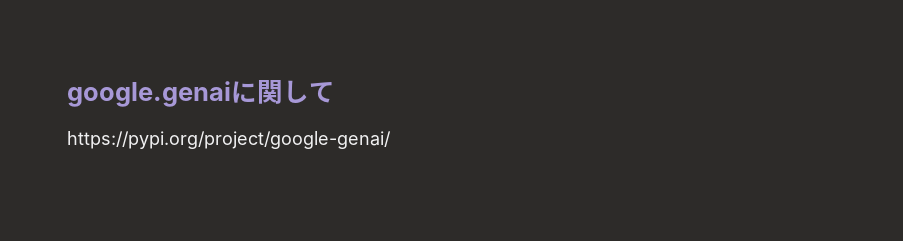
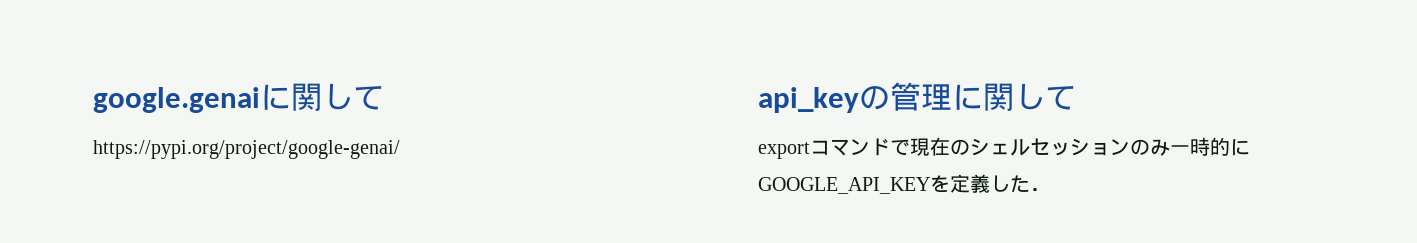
+ api_keyの管理に関して
+ exportコマンドで現在のシェルセッションのみ一時的にGOOGLE_API_KEYを定義した．

